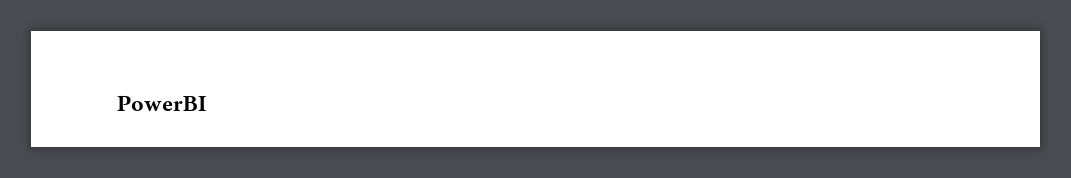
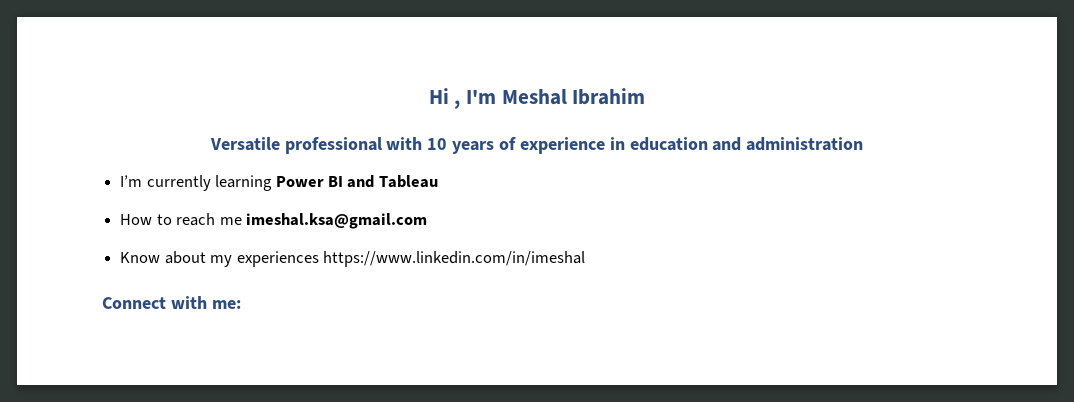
- PowerBI
+ Hi , I'm Meshal Ibrahim
+ Versatile professional with 10 years of experience in education and administration
+ I’m currently learning Power BI and Tableau
+ How to reach me imeshal.ksa@gmail.com
+ Know about my experiences https://www.linkedin.com/in/imeshal
+ Connect with me:

